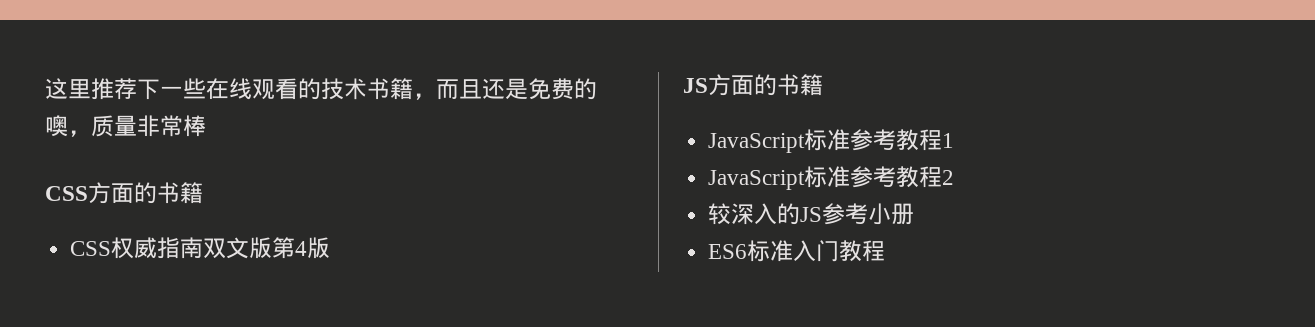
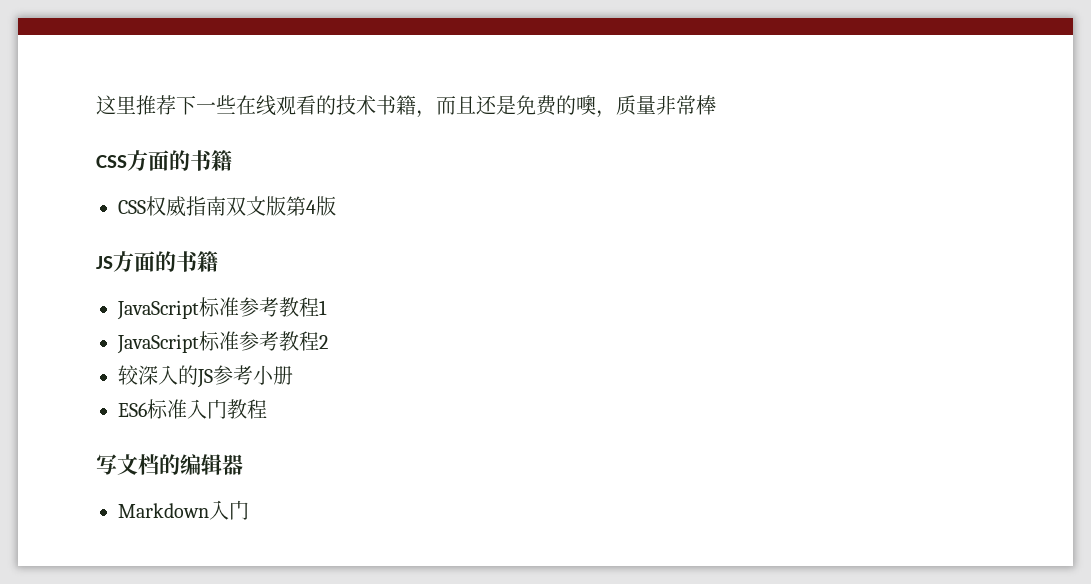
+ 写文档的编辑器
+ Markdown入门

